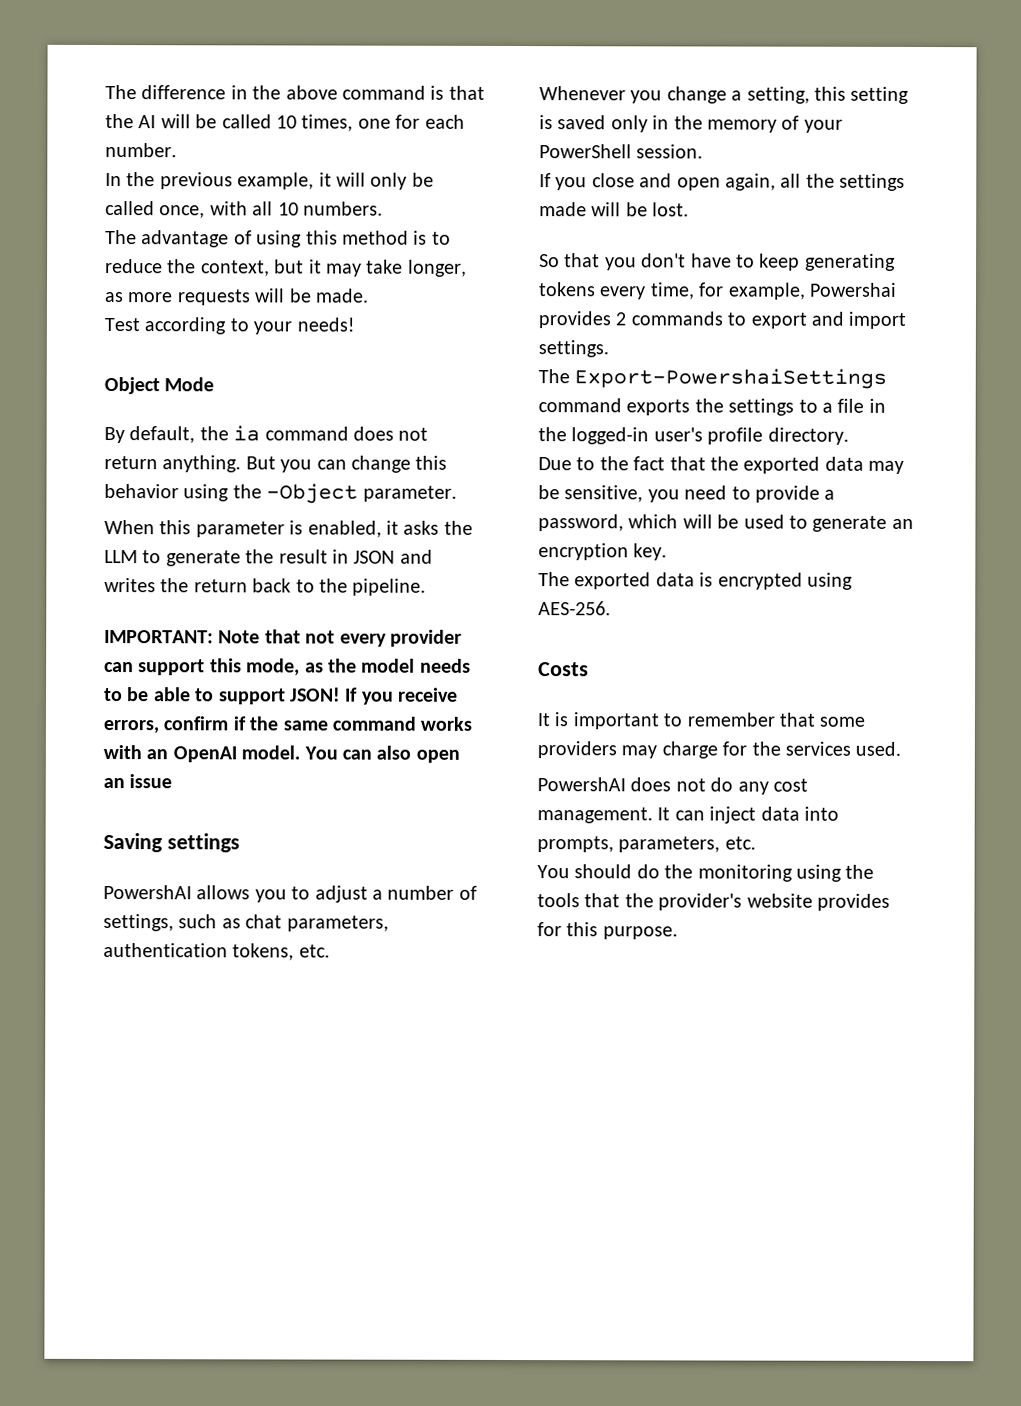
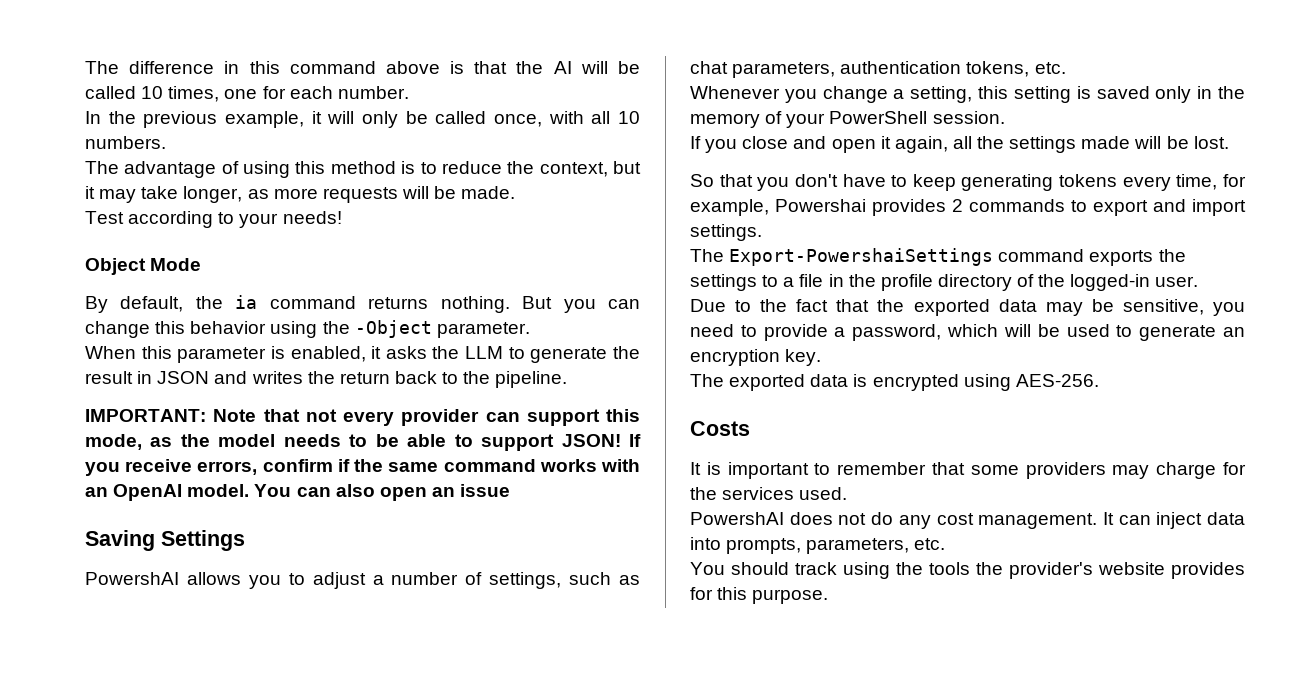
- The difference in the above command is that the AI will be called 10 times, one for each number.
+ The difference in this command above is that the AI will be called 10 times, one for each number.
- By default, the ia command does not return anything.
+ By default, the ia command returns nothing.
- Saving settings
+ Saving Settings
- If you close and open again, all the settings made will be lost.
+ If you close and open it again, all the settings made will be lost.
- The Export-PowershaiSettings command exports the settings to a file in the logged-in user's profile directory.
+ The Export-PowershaiSettings command exports the settings to a file in the profile directory of the logged-in user.
- You should do the monitoring using the tools that the provider's website provides for this purpose.
+ You should track using the tools the provider's website provides for this purpose.

